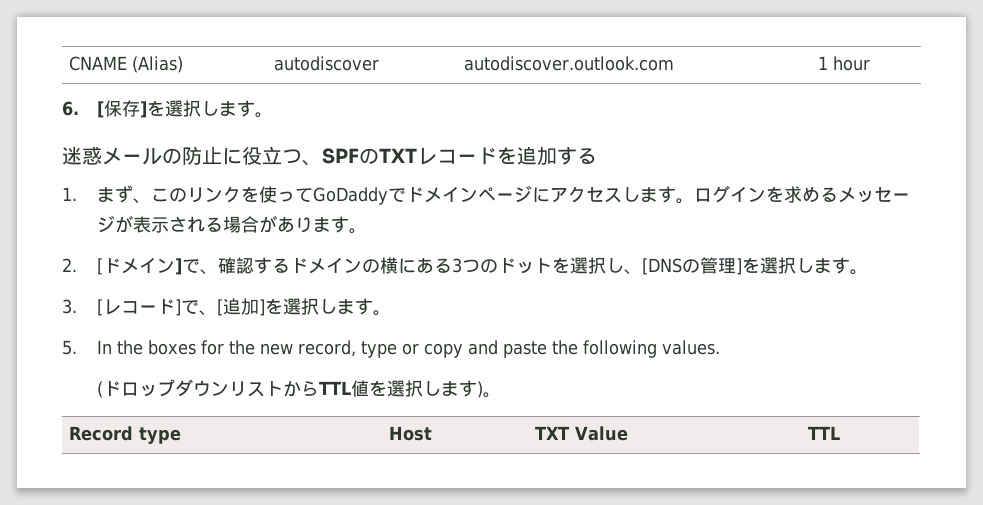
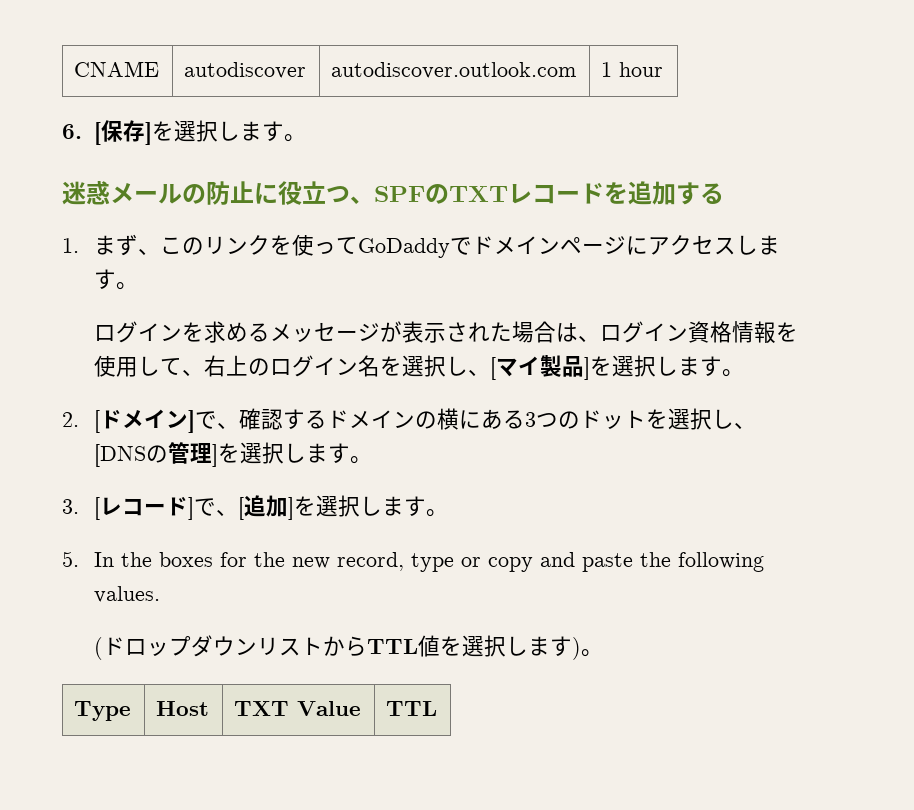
- CNAME (Alias) | autodiscover | autodiscover.outlook.com | 1 hour
+ CNAME | autodiscover | autodiscover.outlook.com | 1 hour
- 1.まず、このリンクを使ってGoDaddyでドメインページにアクセスします。ログインを求めるメッセージが表示される場合があります。
+ 1.まず、このリンクを使ってGoDaddyでドメインページにアクセスします。
+ ログインを求めるメッセージが表示された場合は、ログイン資格情報を使用して、右上のログイン名を選択し、[マイ製品]を選択します。
- Record type | Host | TXT Value | TTL
+ Type | Host | TXT Value | TTL

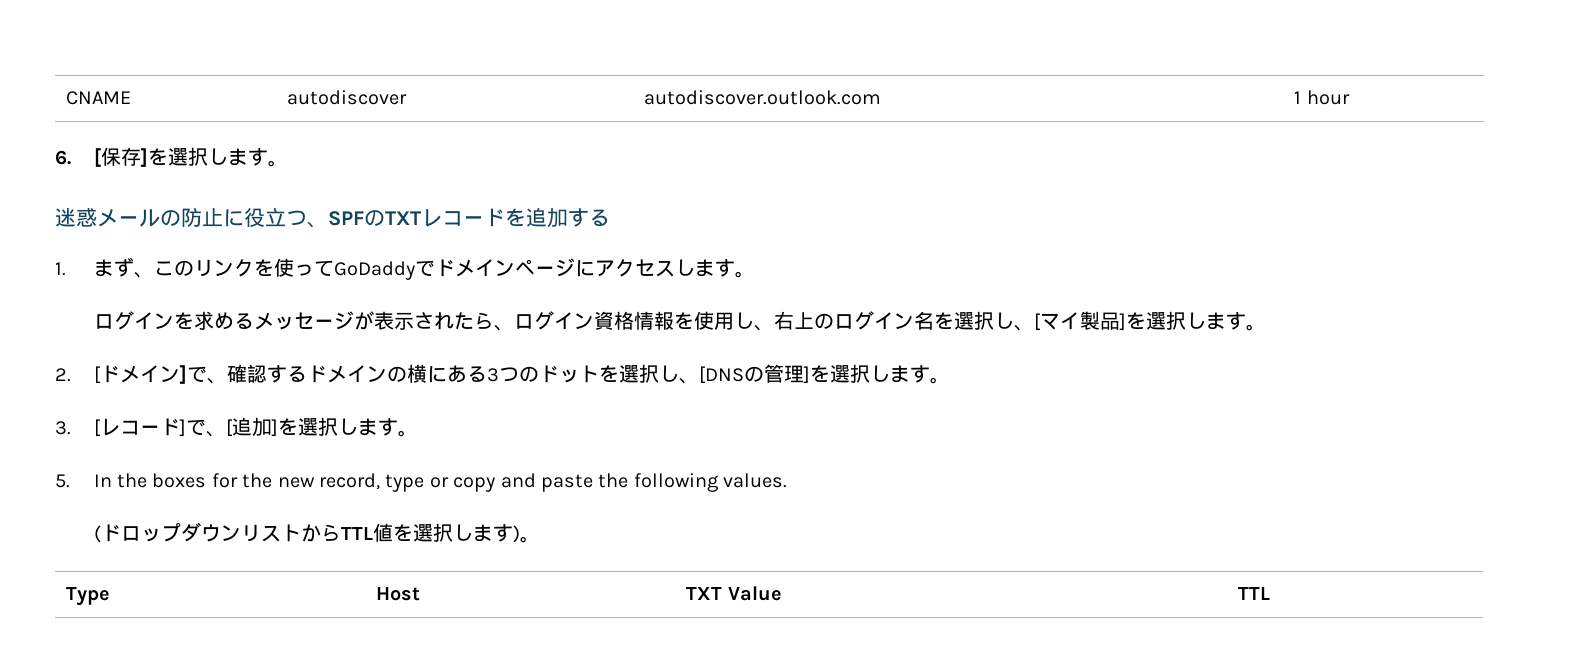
- ログインを求めるメッセージが表示された場合は、ログイン資格情報を使用して、右上のログイン名を選択し、[マイ製品]を選択します。
+ ログインを求めるメッセージが表示されたら、ログイン資格情報を使用し、右上のログイン名を選択し、[マイ製品]を選択します。

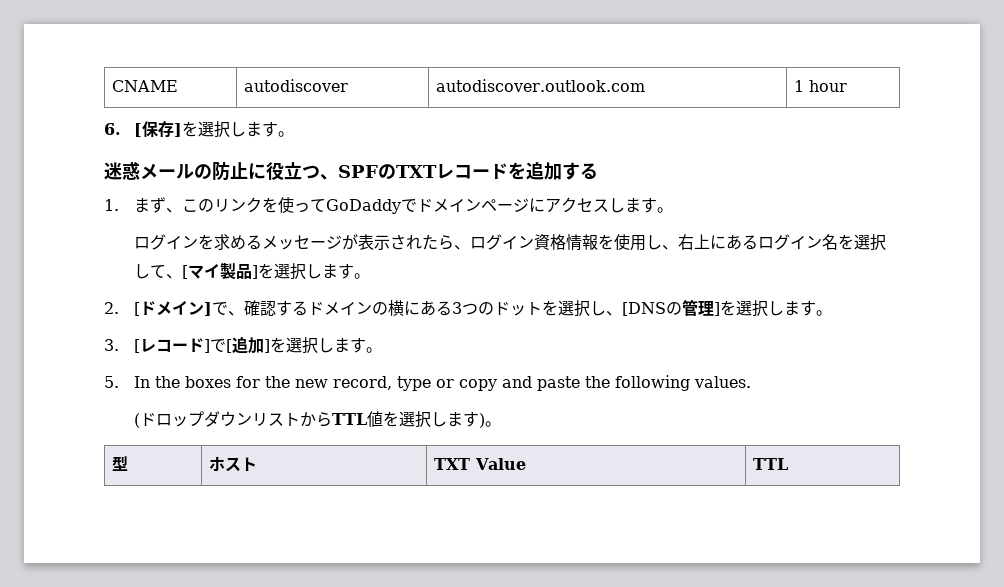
- ログインを求めるメッセージが表示されたら、ログイン資格情報を使用し、右上のログイン名を選択し、[マイ製品]を選択します。
+ ログインを求めるメッセージが表示されたら、ログイン資格情報を使用し、右上にあるログイン名を選択して、[マイ製品]を選択します。
- 3. [レコード]で、[追加]を選択します。
+ 3. [レコード]で[追加]を選択します。
- Type | Host | TXT Value | TTL
+ 型 | ホスト | TXT Value | TTL

